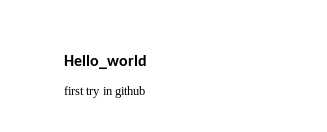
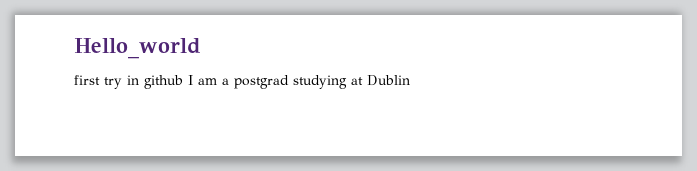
- first try in github
+ first try in github I am a postgrad studying at Dublin

